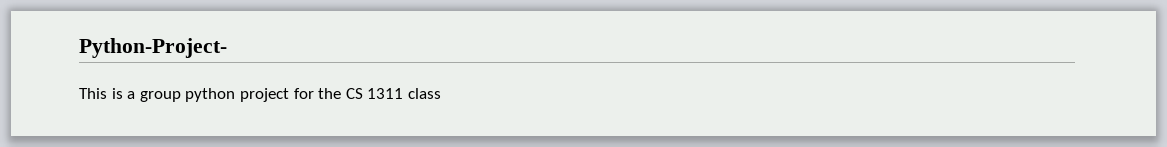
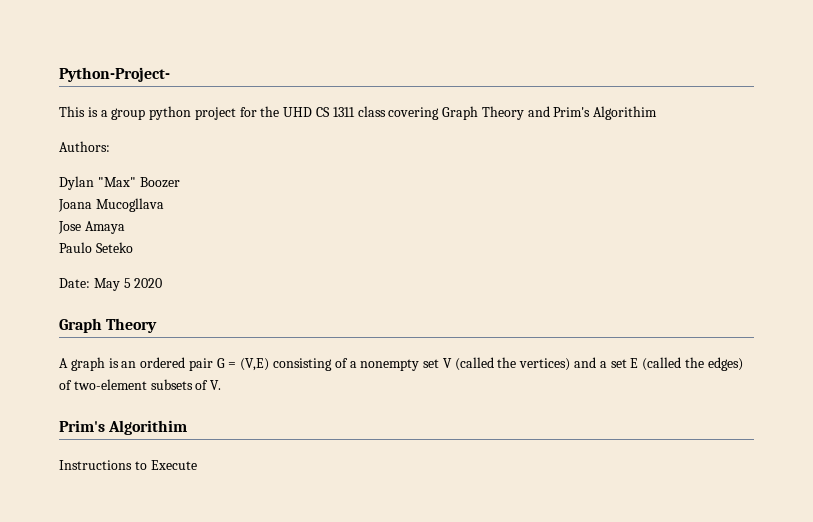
- This is a group python project for the CS 1311 class
+ This is a group python project for the UHD CS 1311 class covering Graph Theory and Prim's Algorithim
+ Authors:
+ Dylan "Max" Boozer
+ Joana Mucogllava
+ Jose Amaya
+ Paulo Seteko
+ Date: May 5 2020
+ Graph Theory
+ A graph is an ordered pair G = (V,E) consisting of a nonempty set V (called the vertices) and a set E (called the edges) of two-element subsets of V.
+ Prim's Algorithim
+ Instructions to Execute

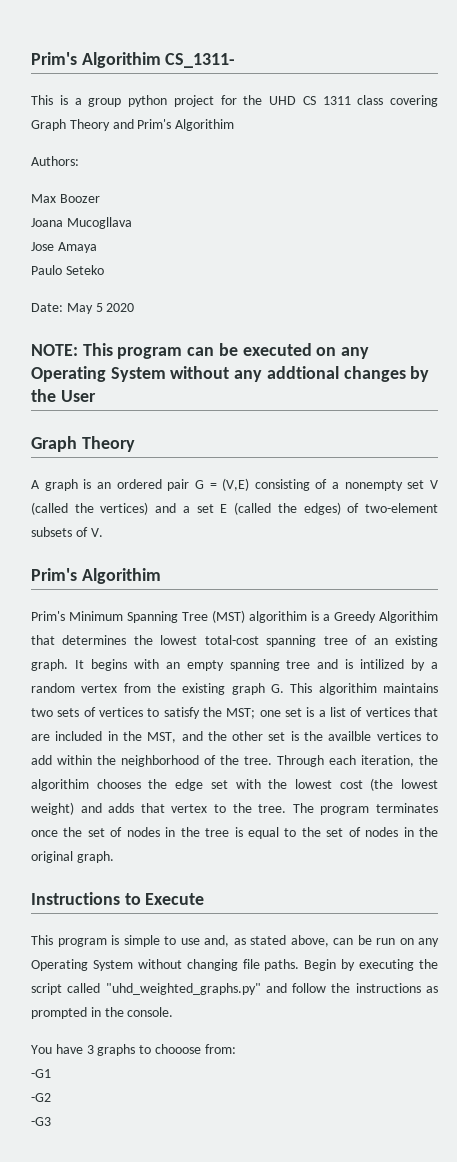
- Python-Project-
+ Prim's Algorithim CS_1311-
- Dylan "Max" Boozer
+ Max Boozer
+ NOTE: This program can be executed on any Operating System without any addtional changes by the User
+ Prim's Minimum Spanning Tree (MST) algorithim is a Greedy Algorithim that determines the lowest total-cost spanning tree of an existing graph. It begins with an empty spanning tree and is intilized by a random vertex from the existing graph G. This algorithim maintains two sets of vertices to satisfy the MST; one set is a list of vertices that are included in the MST, and the other set is the availble vertices to add within the neighborhood of the tree. Through each iteration, the algorithim chooses the edge set with the lowest cost (the lowest weight) and adds that vertex to the tree. The program terminates once the set of nodes in the tree is equal to the set of nodes in the original graph.
  Instructions to Execute
+ This program is simple to use and, as stated above, can be run on any Operating System without changing file paths. Begin by executing the script called "uhd_weighted_graphs.py" and follow the instructions as prompted in the console.
+ You have 3 graphs to chooose from:
+ -G1
+ -G2
+ -G3

